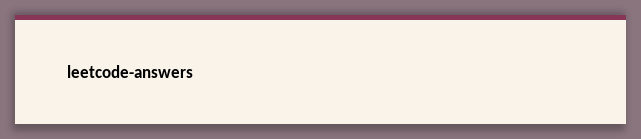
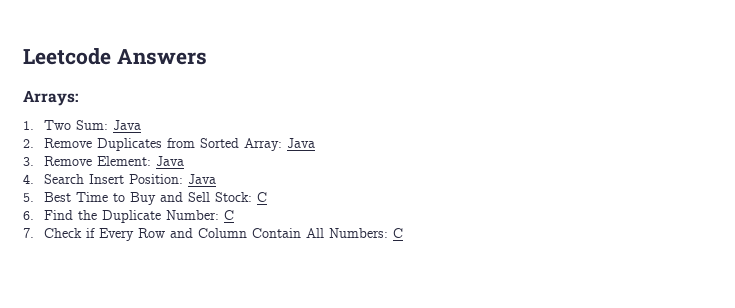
- leetcode-answers
+ Leetcode Answers
+ Arrays:
+ 1. Two Sum: Java
+ 2. Remove Duplicates from Sorted Array: Java
+ 3. Remove Element: Java
+ 4. Search Insert Position: Java
+ 5. Best Time to Buy and Sell Stock: C
+ 6. Find the Duplicate Number: C
+ 7. Check if Every Row and Column Contain All Numbers: C

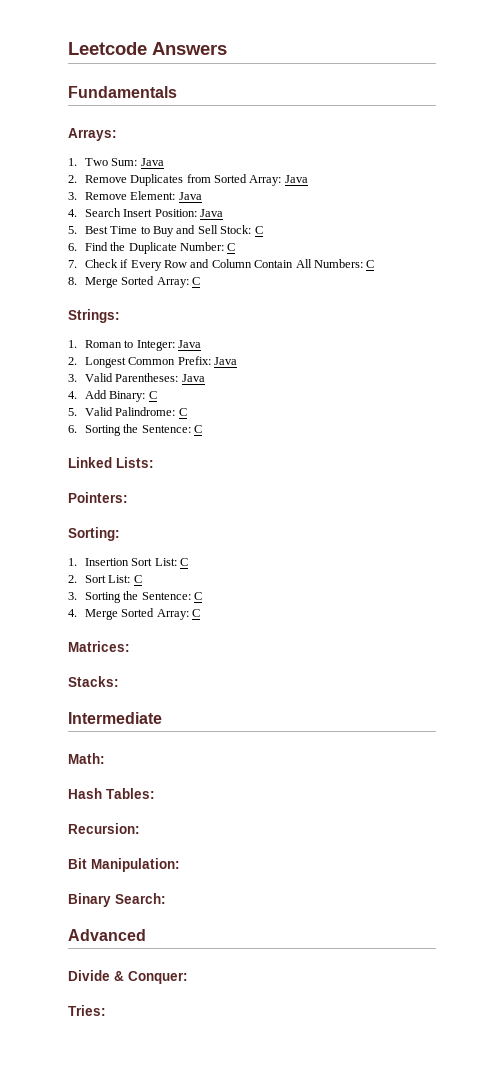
+ Fundamentals
+ 8. Merge Sorted Array: C
+ Strings:
+ 1. Roman to Integer: Java
+ 2. Longest Common Prefix: Java
+ 3. Valid Parentheses: Java
+ 4. Add Binary: C
+ 5. Valid Palindrome: C
+ 6. Sorting the Sentence: C
+ Linked Lists:
+ Pointers:
+ Sorting:
+ 1. Insertion Sort List: C
+ 2. Sort List: C
+ 3. Sorting the Sentence: C
+ 4. Merge Sorted Array: C
+ Matrices:
+ Stacks:
+ Intermediate
+ Math:
+ Hash Tables:
+ Recursion:
+ Bit Manipulation:
+ Binary Search:
+ Advanced
+ Divide & Conquer:
+ Tries:

